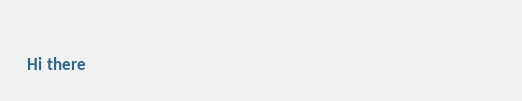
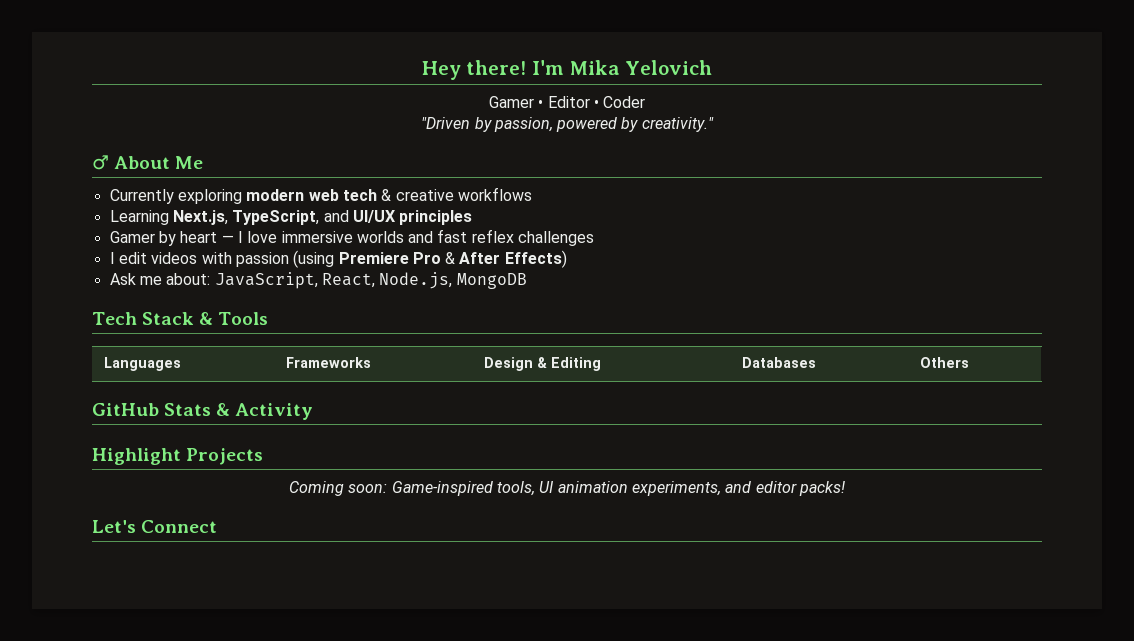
- Hi there
+ Hey there! I'm Mika Yelovich
+ Gamer • Editor • Coder
+ "Driven by passion, powered by creativity."
+ ♂ About Me
+ Currently exploring modern web tech & creative workflows
+ Learning Next.js, TypeScript, and UI/UX principles
+ Gamer by heart — I love immersive worlds and fast reflex challenges
+ I edit videos with passion (using Premiere Pro & After Effects)
+ Ask me about: JavaScript, React, Node.js, MongoDB
+ Tech Stack & Tools
+ Languages | Frameworks | Design & Editing | Databases | Others
+ GitHub Stats & Activity
+ Highlight Projects
+ Coming soon: Game-inspired tools, UI animation experiments, and editor packs!
+ Let's Connect

